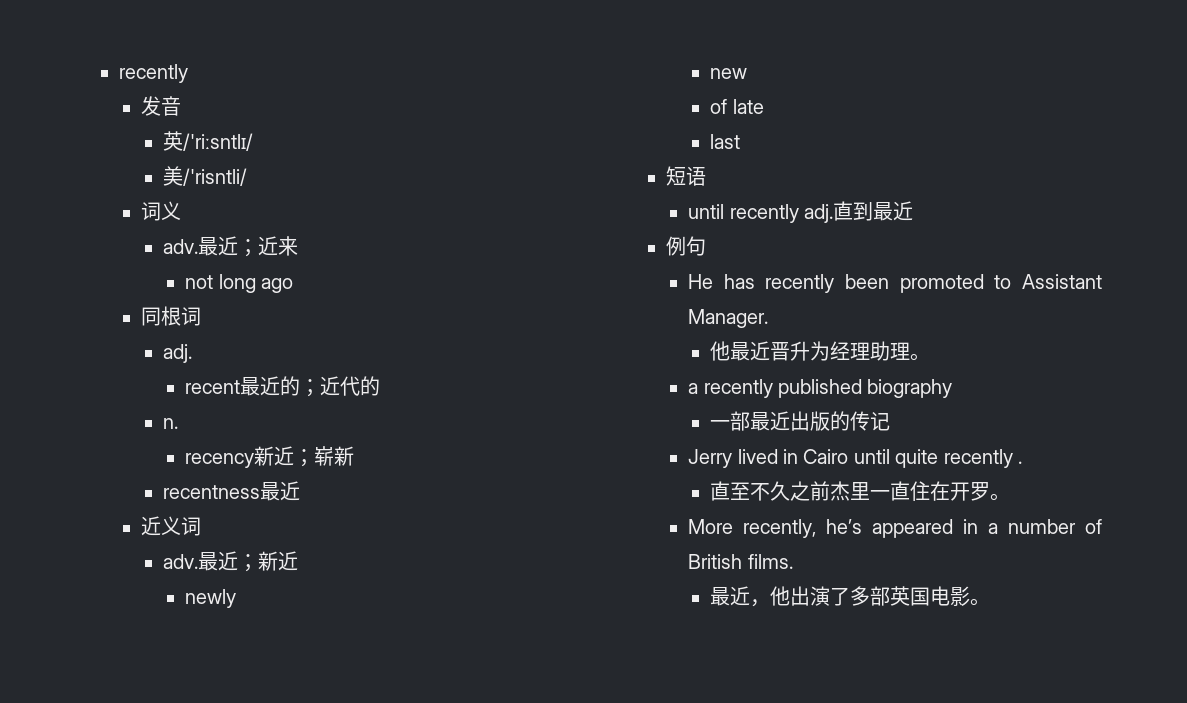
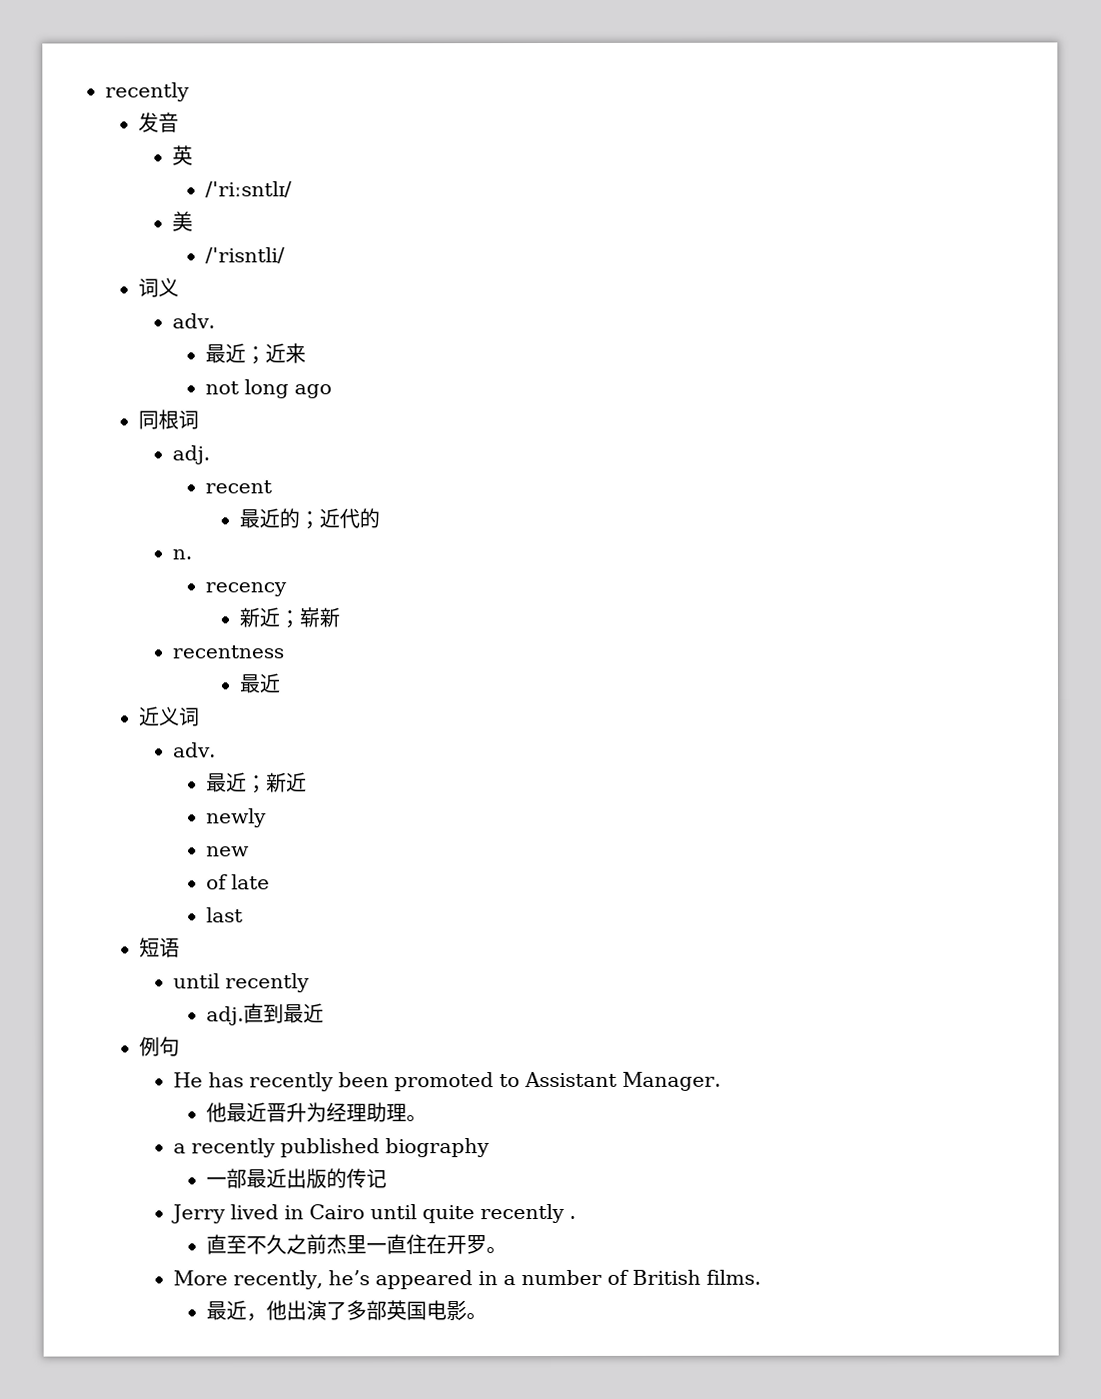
  发音
- 英/'riːsntlɪ/
+ 英
+ /'riːsntlɪ/
- 美/'risntli/
+ 美
+ /'risntli/
  词义
- adv.最近；近来
+ adv.
+ 最近；近来
- recent最近的；近代的
+ recent
+ 最近的；近代的
- recency新近；崭新
+ recency
+ 新近；崭新
- recentness最近
+ recentness
+ 最近
  近义词
- adv.最近；新近
+ adv.
+ 最近；新近
- until recently adj.
+ until recently
+ adj.

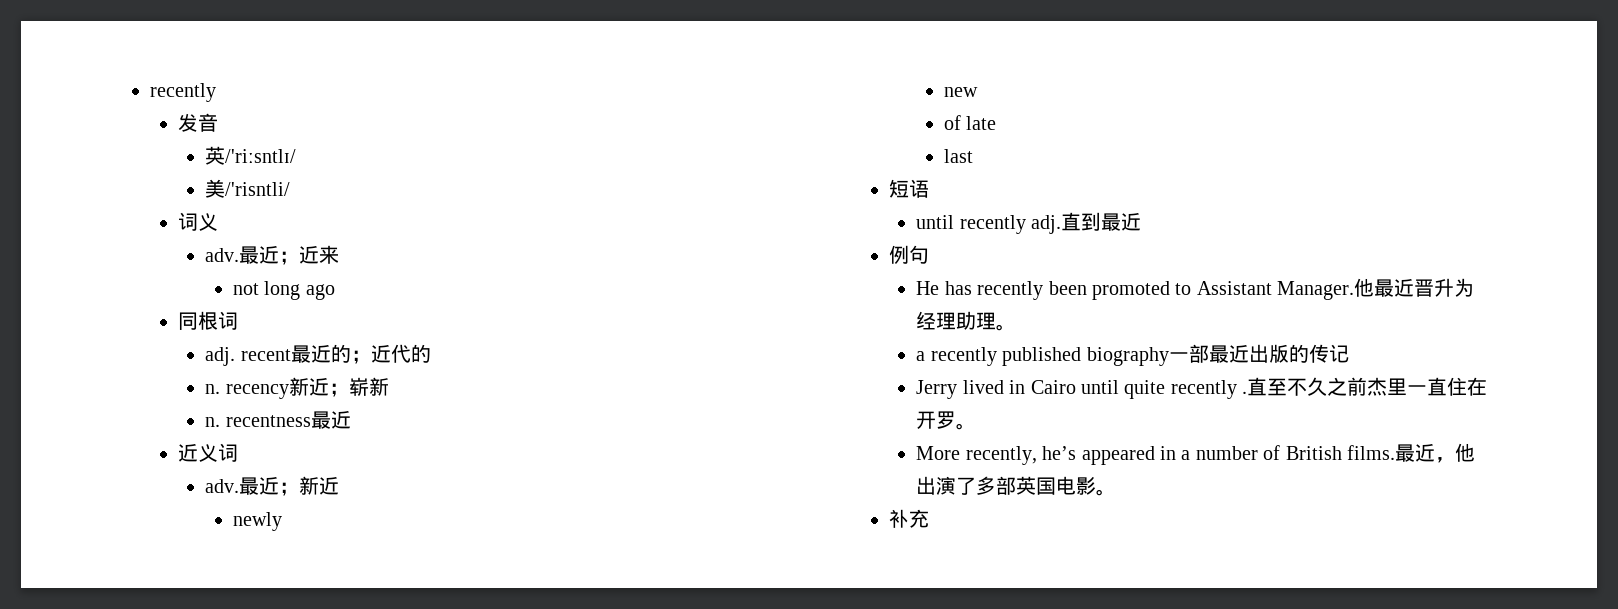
  发音
- 英
- /'riːsntlɪ/
+ 英/'riːsntlɪ/
- 美
- /'risntli/
+ 美/'risntli/
  词义
- adv.
- 最近；近来
+ adv.最近；近来
  同根词
- adj.
- recent
- 最近的；近代的
+ adj. recent最近的；近代的
- n.
- recency
- 新近；崭新
+ n. recency新近；崭新
- recentness
- 最近
+ n. recentness最近
  近义词
- adv.
- 最近；新近
+ adv.最近；新近
- until recently
- adj.
+ until recently adj.
- He has recently been promoted to Assistant Manager.
- 他最近晋升为经理助理。
+ He has recently been promoted to Assistant Manager.他最近晋升为经理助理。
- a recently published biography
- 一部最近出版的传记
+ a recently published biography一部最近出版的传记
- Jerry lived in Cairo until quite recently .
- 直至不久之前杰里一直住在开罗。
+ Jerry lived in Cairo until quite recently .直至不久之前杰里一直住在开罗。
- More recently, he’s appeared in a number of British films.
- 最近，他出演了多部英国电影。
+ More recently, he’s appeared in a number of British films.最近，他出演了多部英国电影。
+ 补充

